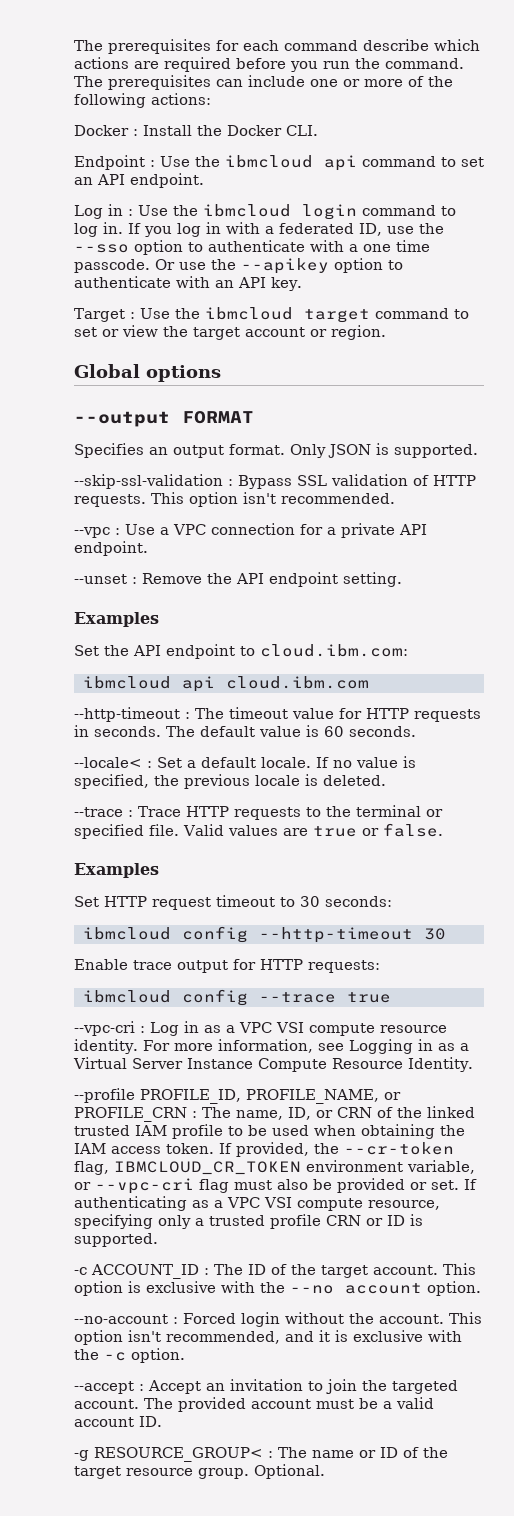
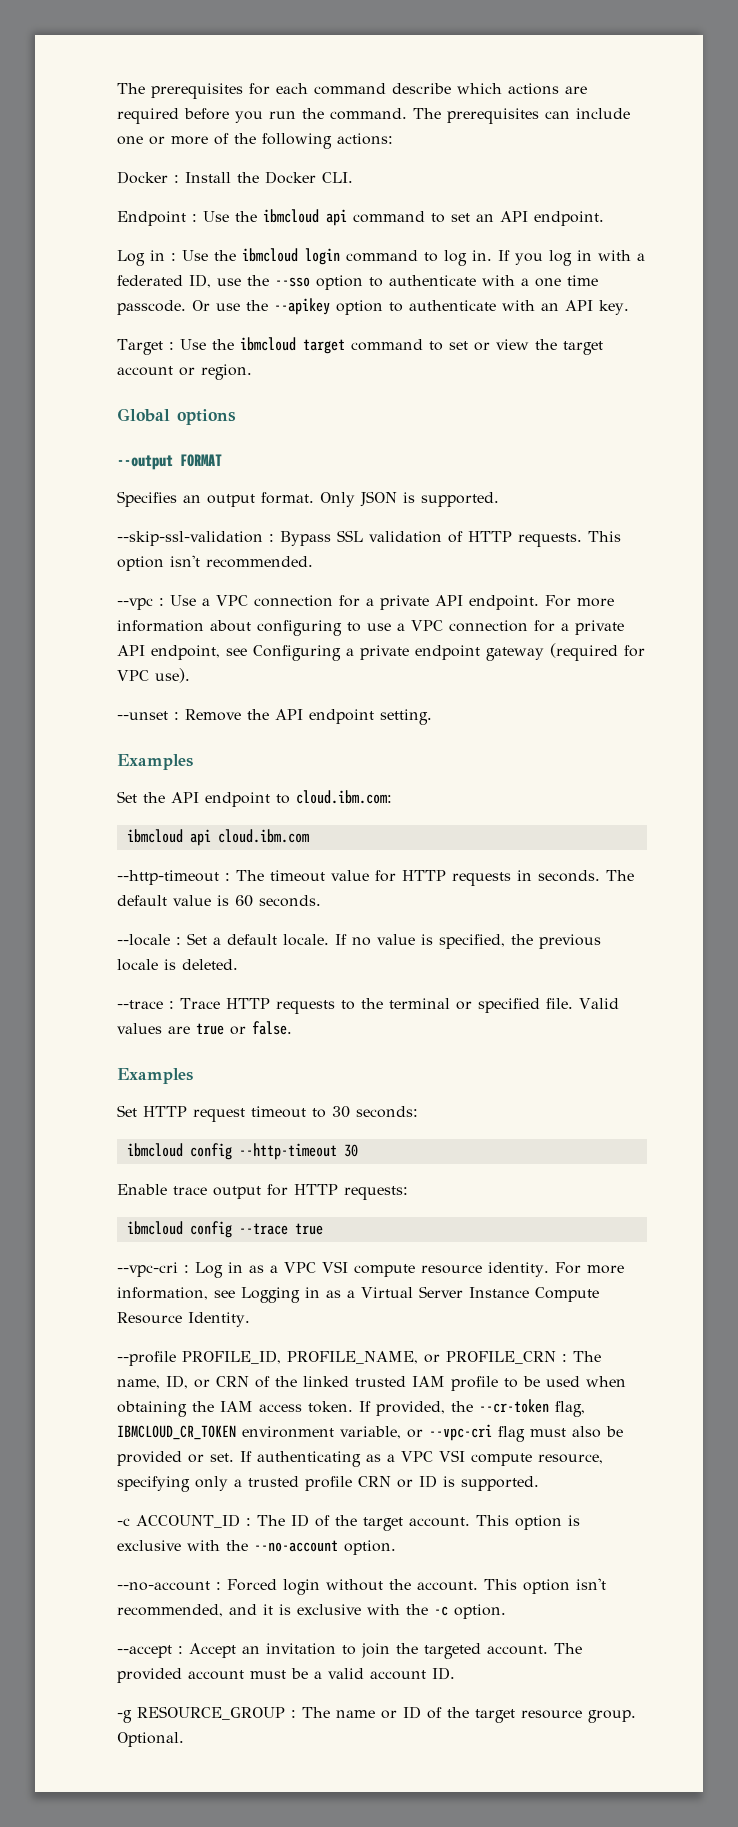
+ For more information about configuring to use a VPC connection for a private API endpoint, see Configuring a private endpoint gateway (required for VPC use).
- --locale< : Set a default locale.
+ --locale : Set a default locale.
- This option is exclusive with the --no account option.
+ This option is exclusive with the --no-account option.
- -g RESOURCE_GROUP< : The name or ID of the target resource group.
+ -g RESOURCE_GROUP : The name or ID of the target resource group.

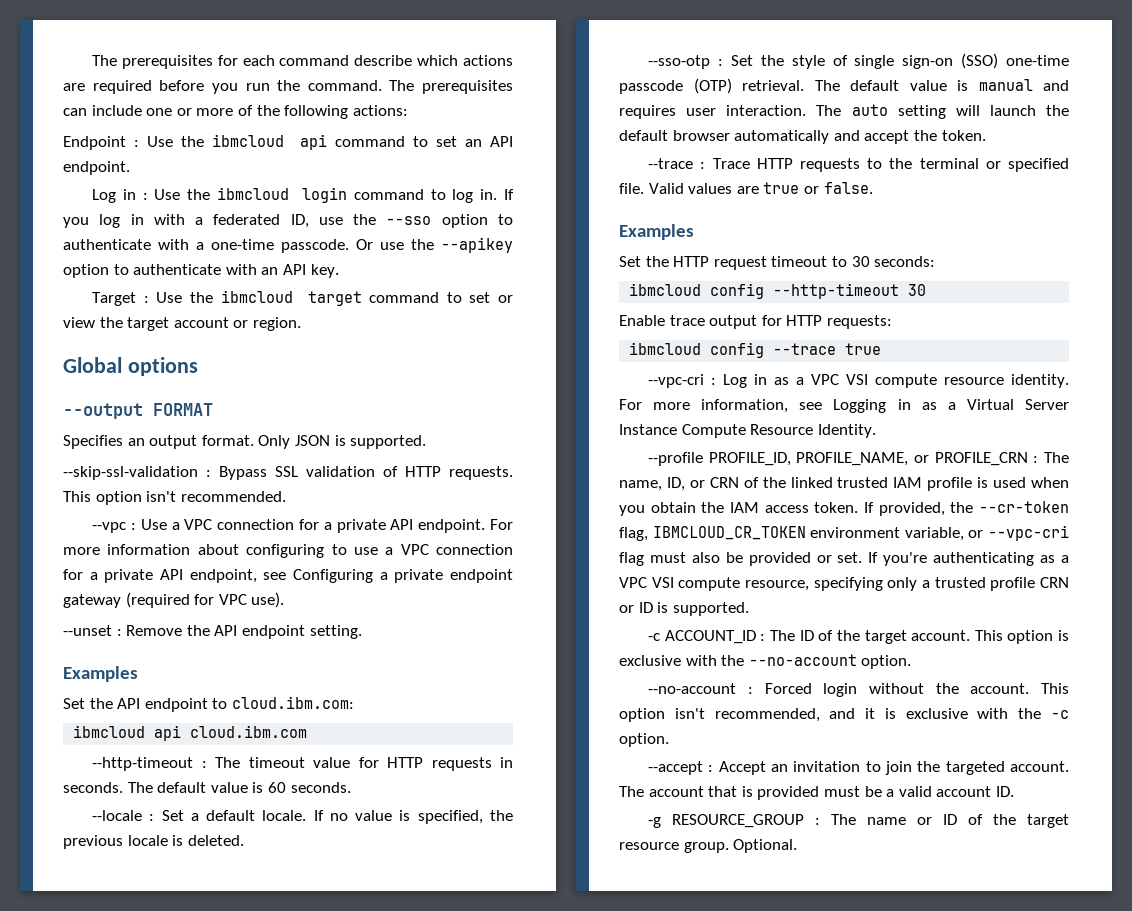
- Docker : Install the Docker CLI.
- If you log in with a federated ID, use the --sso option to authenticate with a one time passcode.
+ If you log in with a federated ID, use the --sso option to authenticate with a one-time passcode.
+ --sso-otp : Set the style of single sign-on (SSO) one-time passcode (OTP) retrieval. The default value is manual and requires user interaction. The auto setting will launch the default browser automatically and accept the token.
- Set HTTP request timeout to 30 seconds:
+ Set the HTTP request timeout to 30 seconds:
- --profile PROFILE_ID, PROFILE_NAME, or PROFILE_CRN : The name, ID, or CRN of the linked trusted IAM profile to be used when obtaining the IAM access token.
+ --profile PROFILE_ID, PROFILE_NAME, or PROFILE_CRN : The name, ID, or CRN of the linked trusted IAM profile is used when you obtain the IAM access token.
- If authenticating as a VPC VSI compute resource, specifying only a trusted profile CRN or ID is supported.
+ If you're authenticating as a VPC VSI compute resource, specifying only a trusted profile CRN or ID is supported.
- The provided account must be a valid account ID.
+ The account that is provided must be a valid account ID.

